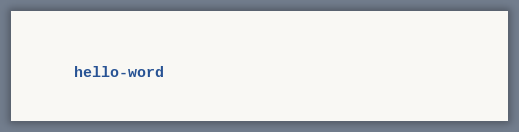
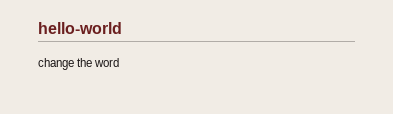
- hello-word
+ hello-world
+ change the word

